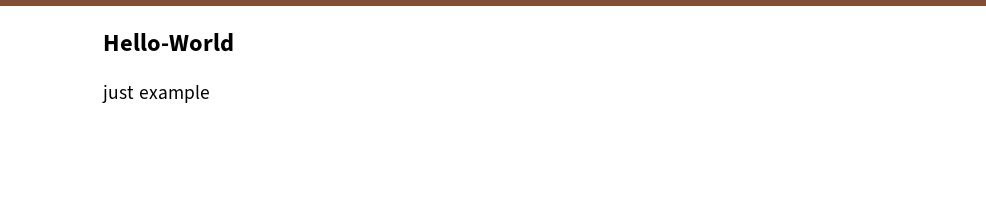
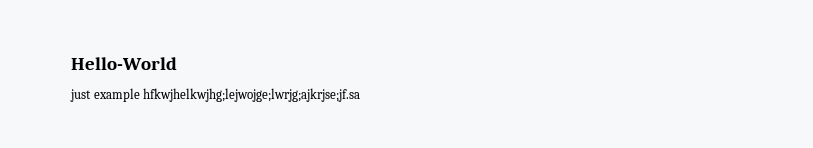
- just example
+ just example hfkwjhelkwjhg;lejwojge;lwrjg;ajkrjse;jf.sa

